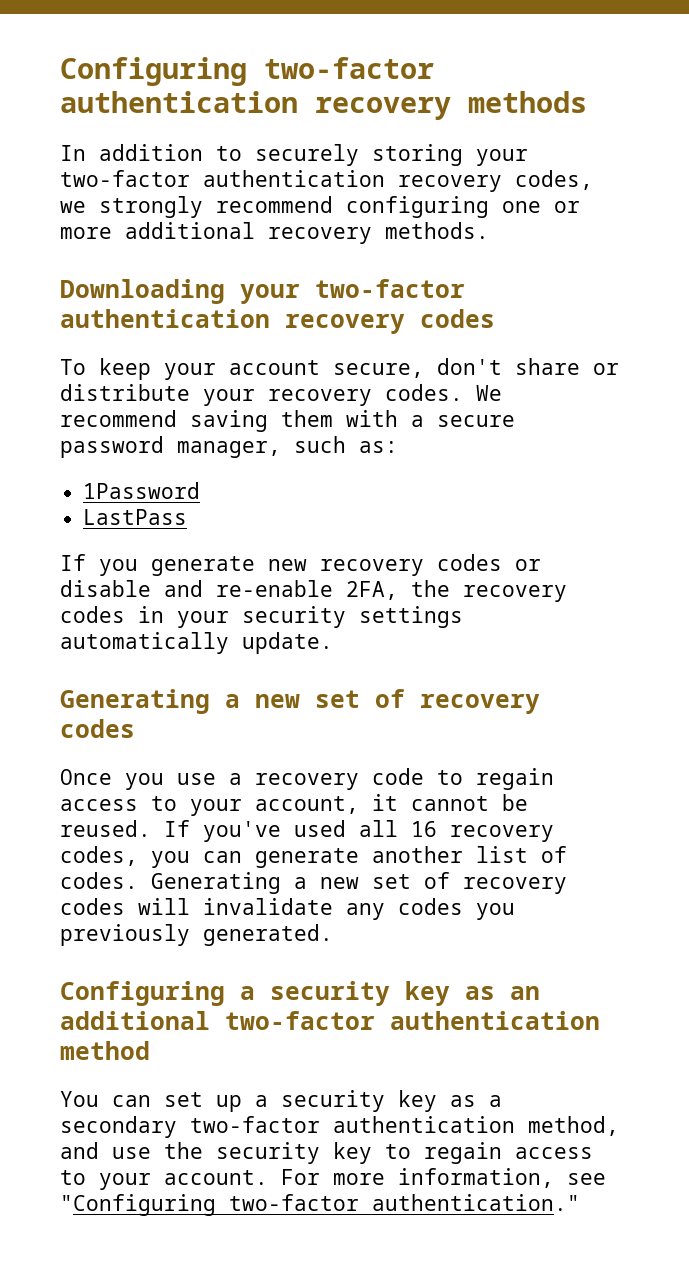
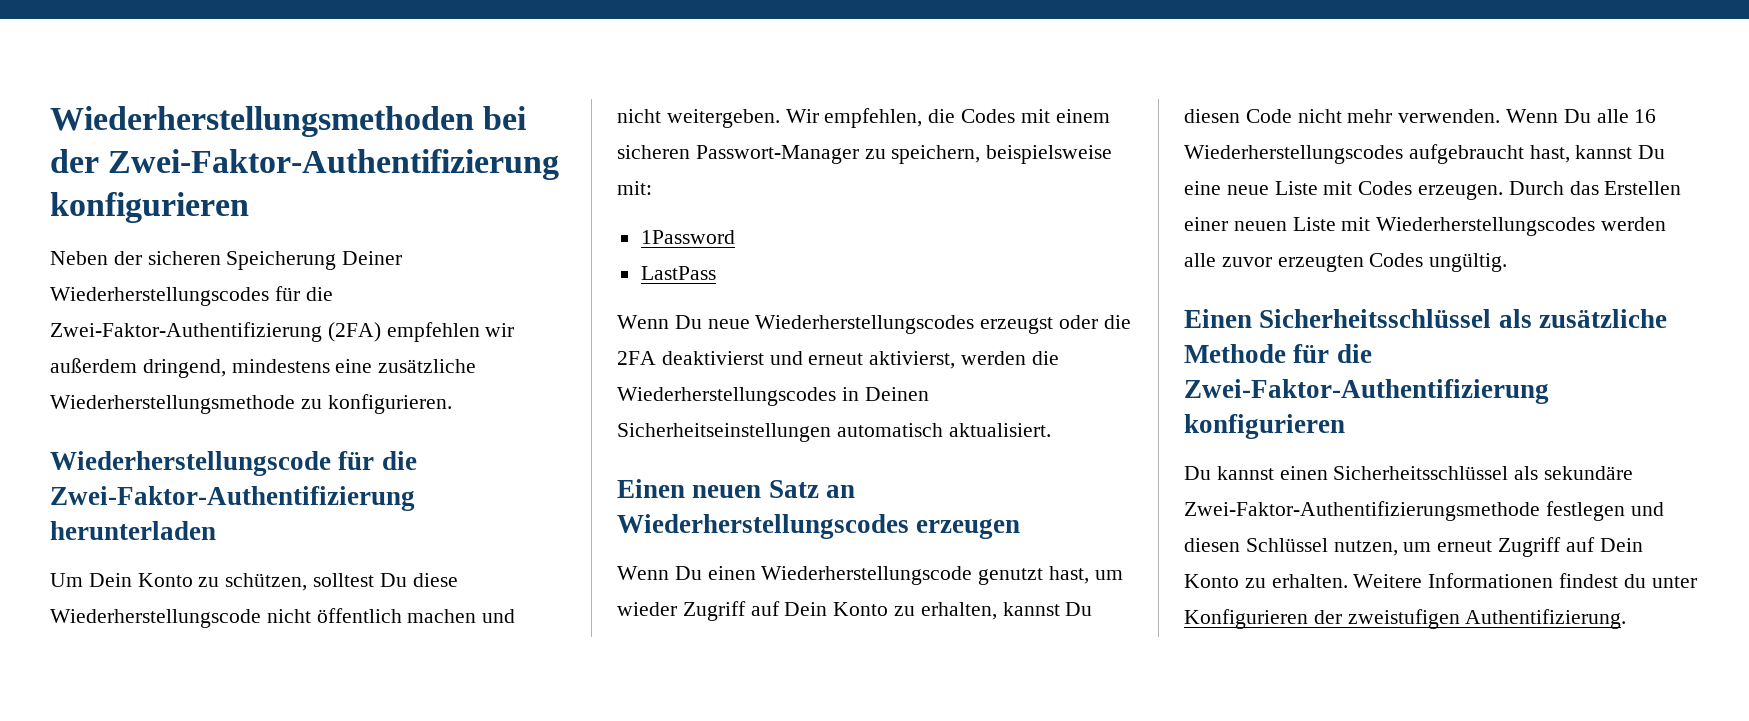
- Configuring two-factor authentication recovery methods
- In addition to securely storing your two-factor authentication recovery codes, we strongly recommend configuring one or more additional recovery methods.
- Downloading your two-factor authentication recovery codes
- To keep your account secure, don't share or distribute your recovery codes. We recommend saving them with a secure password manager, such as:
+ Wiederherstellungsmethoden bei der Zwei-Faktor-Authentifizierung konfigurieren
+ Neben der sicheren Speicherung Deiner Wiederherstellungscodes für die Zwei-Faktor-Authentifizierung (2FA) empfehlen wir außerdem dringend, mindestens eine zusätzliche Wiederherstellungsmethode zu konfigurieren.
+ Wiederherstellungscode für die Zwei-Faktor-Authentifizierung herunterladen
+ Um Dein Konto zu schützen, solltest Du diese Wiederherstellungscode nicht öffentlich machen und nicht weitergeben. Wir empfehlen, die Codes mit einem sicheren Passwort-Manager zu speichern, beispielsweise mit:
  1Password
  LastPass
- If you generate new recovery codes or disable and re-enable 2FA, the recovery codes in your security settings automatically update.
- Generating a new set of recovery codes
- Once you use a recovery code to regain access to your account, it cannot be reused. If you've used all 16 recovery codes, you can generate another list of codes. Generating a new set of recovery codes will invalidate any codes you previously generated.
- Configuring a security key as an additional two-factor authentication method
- You can set up a security key as a secondary two-factor authentication method, and use the security key to regain access to your account. For more information, see "Configuring two-factor authentication."
+ Wenn Du neue Wiederherstellungscodes erzeugst oder die 2FA deaktivierst und erneut aktivierst, werden die Wiederherstellungscodes in Deinen Sicherheitseinstellungen automatisch aktualisiert.
+ Einen neuen Satz an Wiederherstellungscodes erzeugen
+ Wenn Du einen Wiederherstellungscode genutzt hast, um wieder Zugriff auf Dein Konto zu erhalten, kannst Du diesen Code nicht mehr verwenden. Wenn Du alle 16 Wiederherstellungscodes aufgebraucht hast, kannst Du eine neue Liste mit Codes erzeugen. Durch das Erstellen einer neuen Liste mit Wiederherstellungscodes werden alle zuvor erzeugten Codes ungültig.
+ Einen Sicherheitsschlüssel als zusätzliche Methode für die Zwei-Faktor-Authentifizierung konfigurieren
+ Du kannst einen Sicherheitsschlüssel als sekundäre Zwei-Faktor-Authentifizierungsmethode festlegen und diesen Schlüssel nutzen, um erneut Zugriff auf Dein Konto zu erhalten. Weitere Informationen findest du unter Konfigurieren der zweistufigen Authentifizierung.

